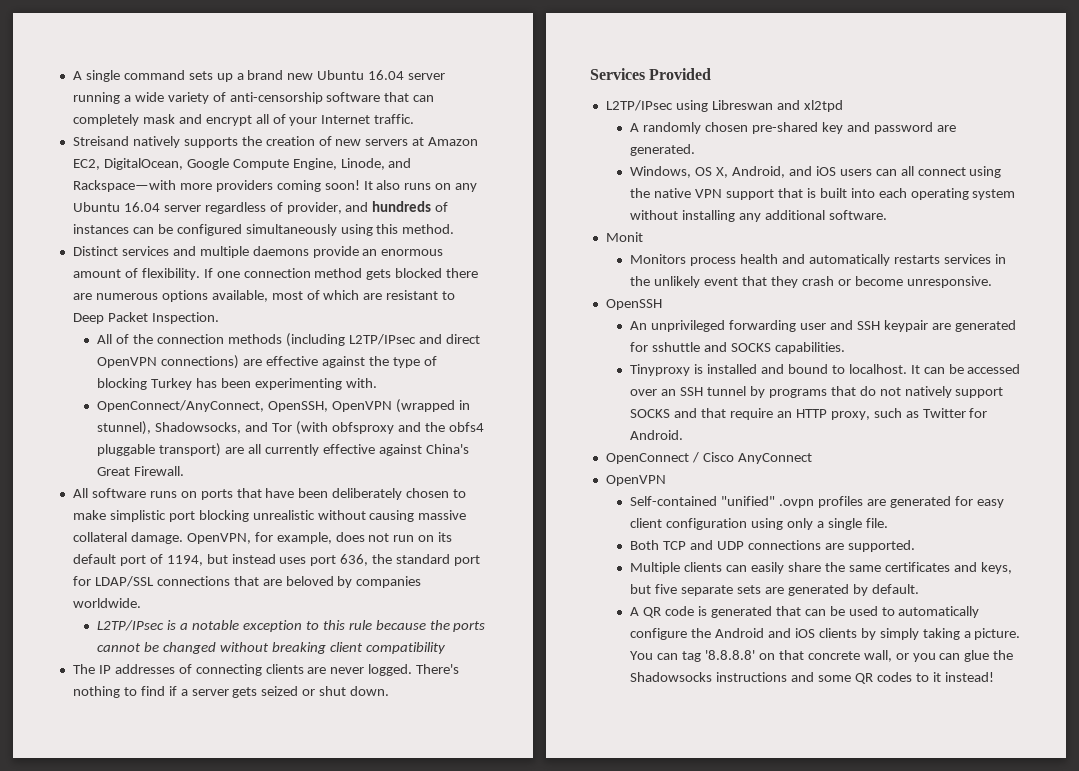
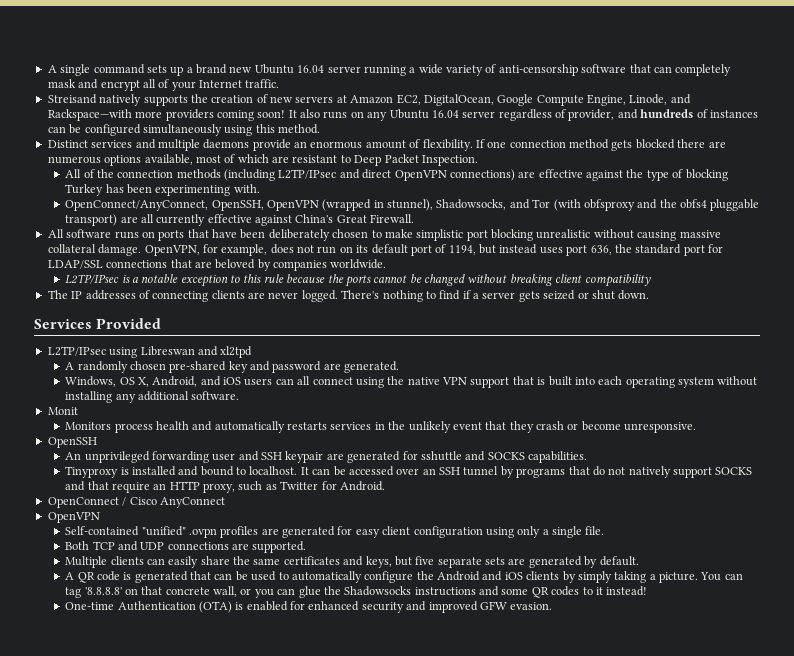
+ One-time Authentication (OTA) is enabled for enhanced security and improved GFW evasion.

